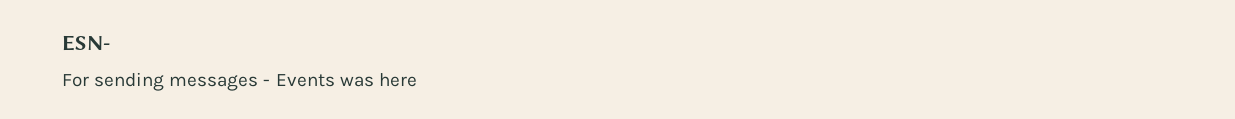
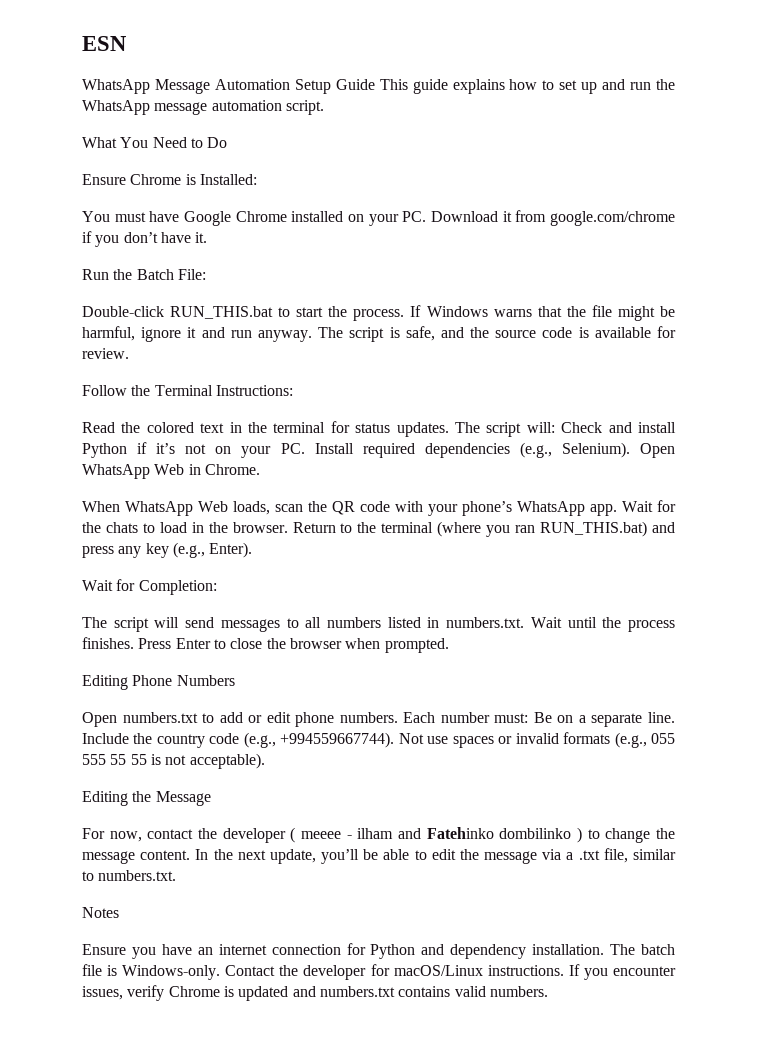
- ESN-
- For sending messages - Events was here
+ ESN
+ WhatsApp Message Automation Setup Guide This guide explains how to set up and run the WhatsApp message automation script.
+ What You Need to Do
+ Ensure Chrome is Installed:
+ You must have Google Chrome installed on your PC. Download it from google.com/chrome if you don’t have it.
+ Run the Batch File:
+ Double-click RUN_THIS.bat to start the process. If Windows warns that the file might be harmful, ignore it and run anyway. The script is safe, and the source code is available for review.
+ Follow the Terminal Instructions:
+ Read the colored text in the terminal for status updates. The script will: Check and install Python if it’s not on your PC. Install required dependencies (e.g., Selenium). Open WhatsApp Web in Chrome.
+ When WhatsApp Web loads, scan the QR code with your phone’s WhatsApp app. Wait for the chats to load in the browser. Return to the terminal (where you ran RUN_THIS.bat) and press any key (e.g., Enter).
+ Wait for Completion:
+ The script will send messages to all numbers listed in numbers.txt. Wait until the process finishes. Press Enter to close the browser when prompted.
+ Editing Phone Numbers
+ Open numbers.txt to add or edit phone numbers. Each number must: Be on a separate line. Include the country code (e.g., +994559667744). Not use spaces or invalid formats (e.g., 055 555 55 55 is not acceptable).
+ Editing the Message
+ For now, contact the developer ( meeee - ilham and Fatehinko dombilinko ) to change the message content. In the next update, you’ll be able to edit the message via a .txt file, similar to numbers.txt.
+ Notes
+ Ensure you have an internet connection for Python and dependency installation. The batch file is Windows-only. Contact the developer for macOS/Linux instructions. If you encounter issues, verify Chrome is updated and numbers.txt contains valid numbers.

